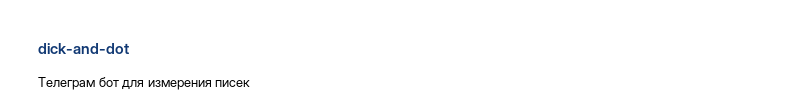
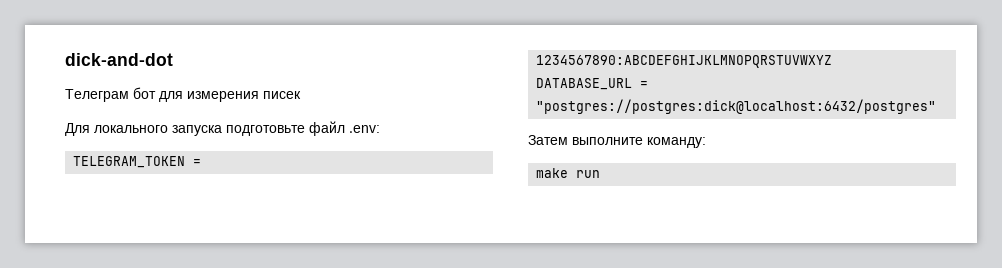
+ Для локального запуска подготовьте файл .env:
+ TELEGRAM_TOKEN = 1234567890:ABCDEFGHIJKLMNOPQRSTUVWXYZ
+ DATABASE_URL = "postgres://postgres:dick@localhost:6432/postgres"
+ Затем выполните команду:
+ make run

